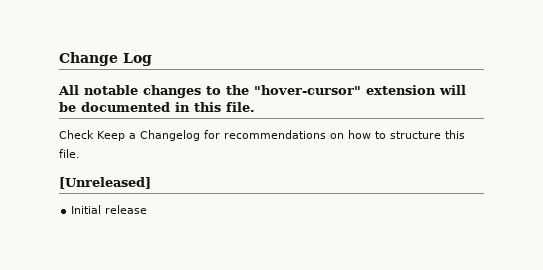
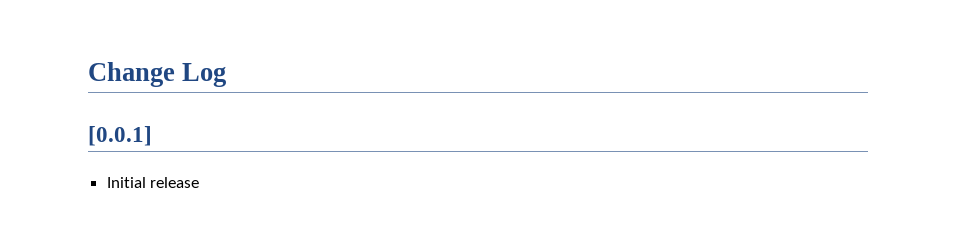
- All notable changes to the "hover-cursor" extension will be documented in this file.
- Check Keep a Changelog for recommendations on how to structure this file.
- [Unreleased]
+ [0.0.1]

